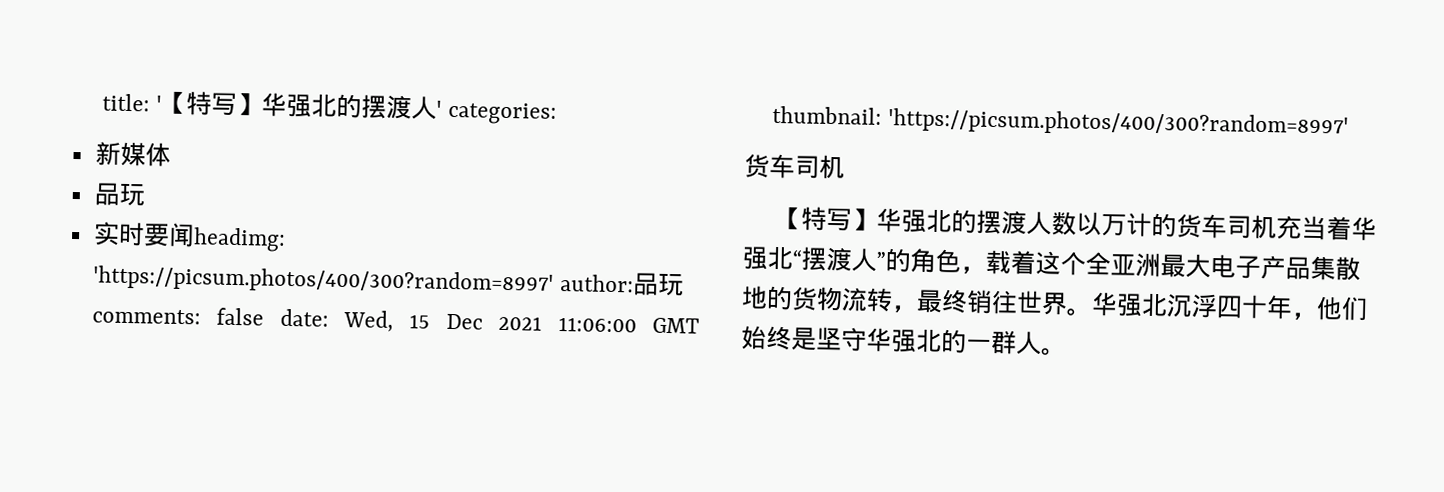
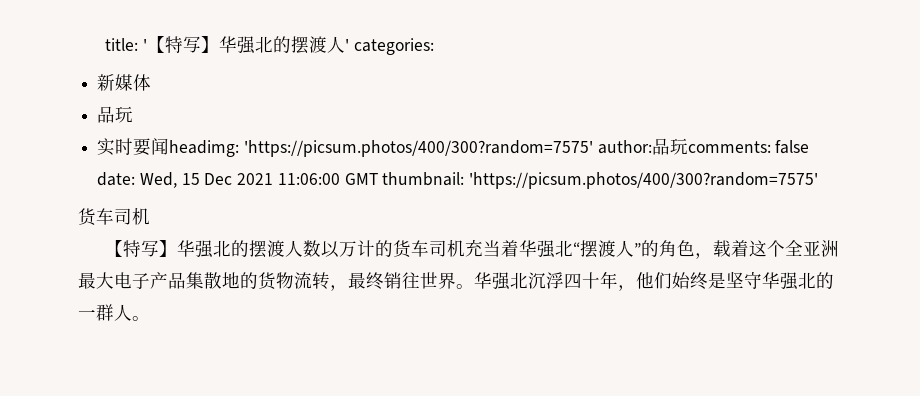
- 实时要闻headimg: 'https://picsum.photos/400/300?random=8997' author:品玩comments: false date: Wed, 15 Dec 2021 11:06:00 GMT thumbnail: 'https://picsum.photos/400/300?random=8997'
+ 实时要闻headimg: 'https://picsum.photos/400/300?random=7575' author:品玩comments: false date: Wed, 15 Dec 2021 11:06:00 GMT thumbnail: 'https://picsum.photos/400/300?random=7575'

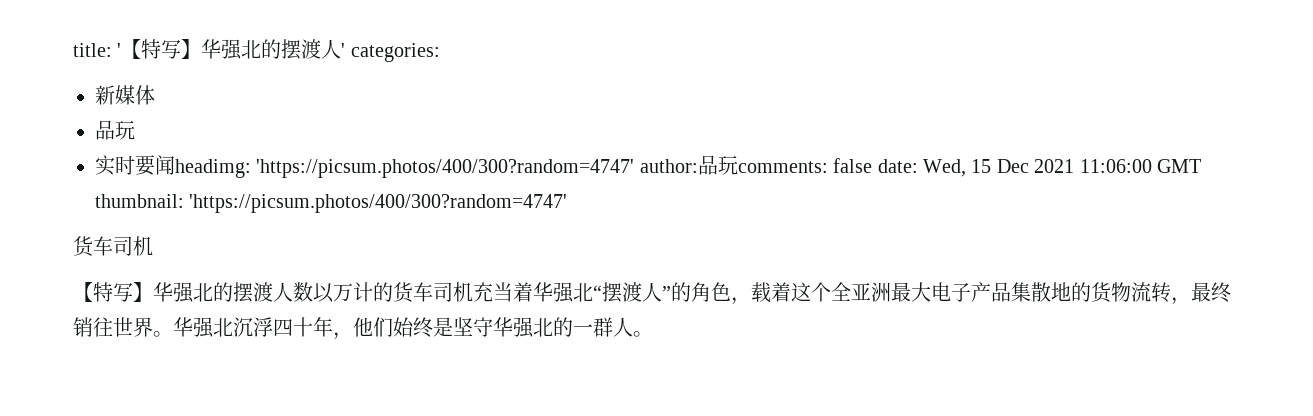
- 实时要闻headimg: 'https://picsum.photos/400/300?random=7575' author:品玩comments: false date: Wed, 15 Dec 2021 11:06:00 GMT thumbnail: 'https://picsum.photos/400/300?random=7575'
+ 实时要闻headimg: 'https://picsum.photos/400/300?random=4747' author:品玩comments: false date: Wed, 15 Dec 2021 11:06:00 GMT thumbnail: 'https://picsum.photos/400/300?random=4747'

